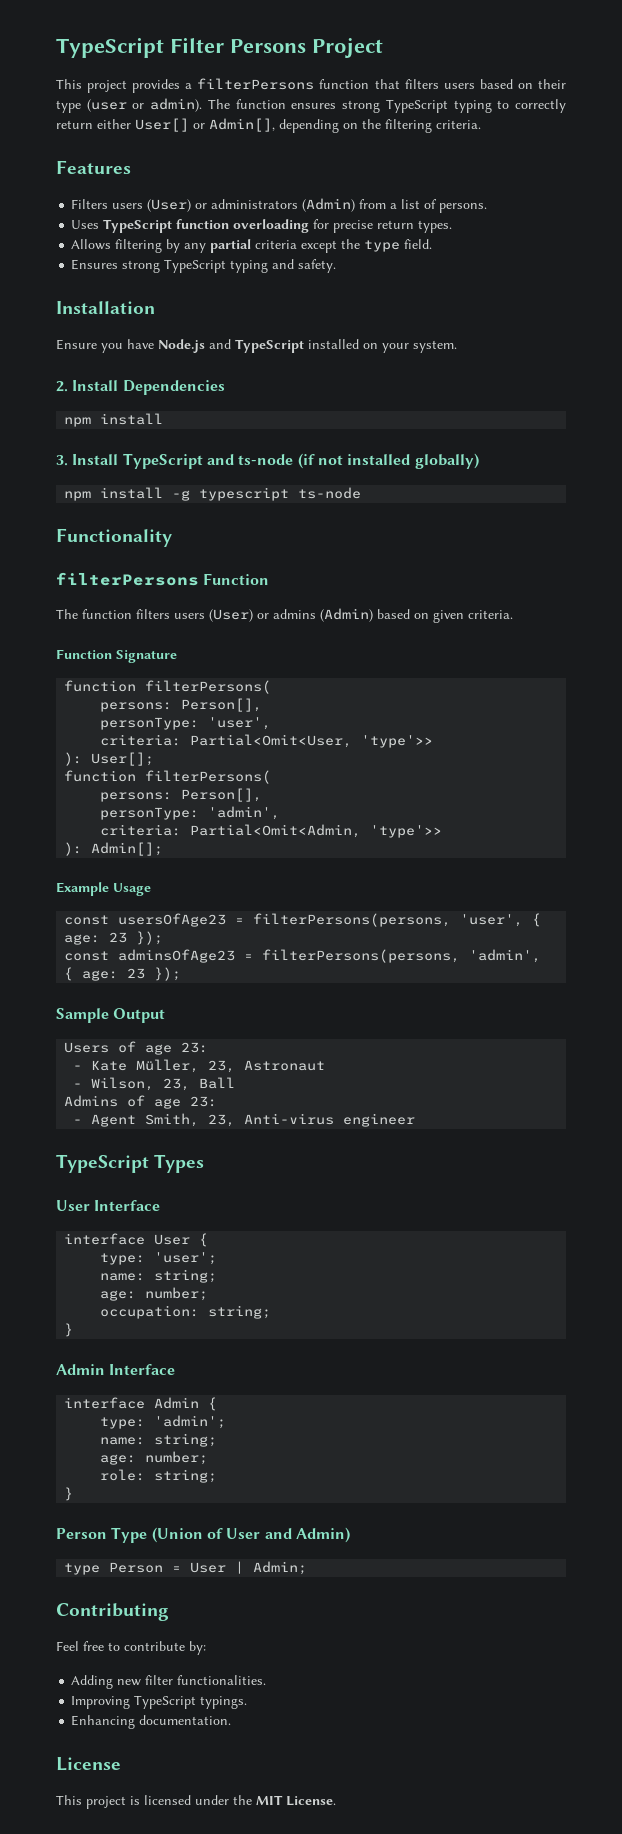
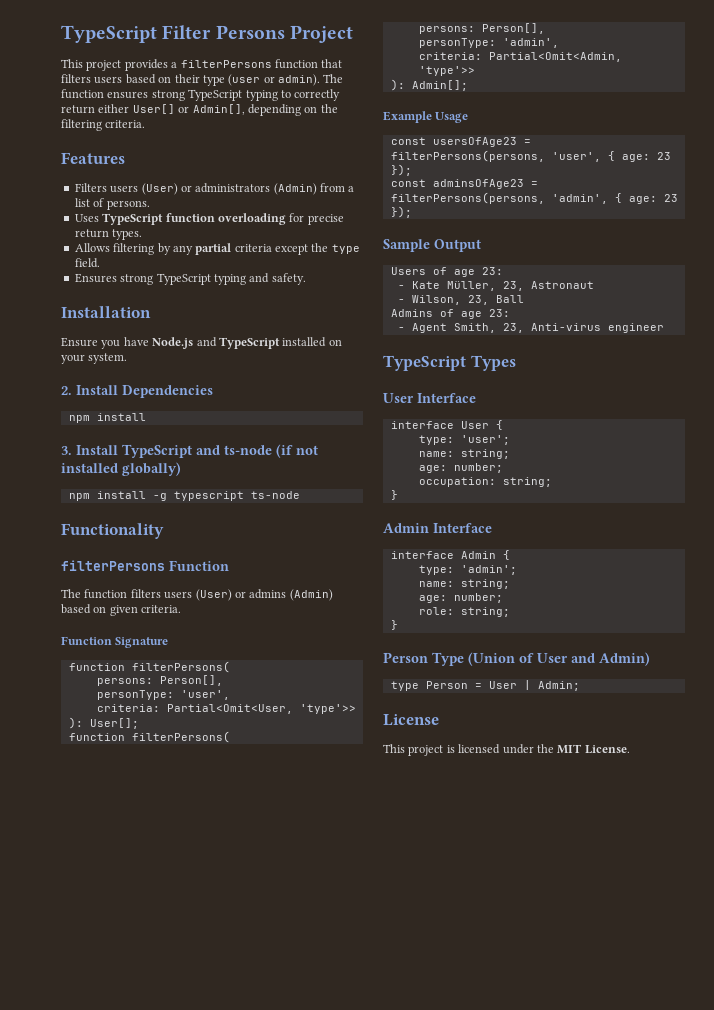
- Contributing
- Feel free to contribute by:
- Adding new filter functionalities.
- Improving TypeScript typings.
- Enhancing documentation.

